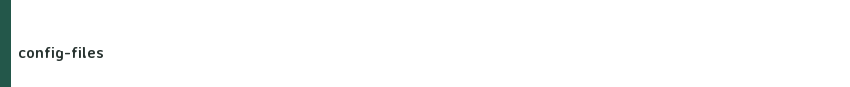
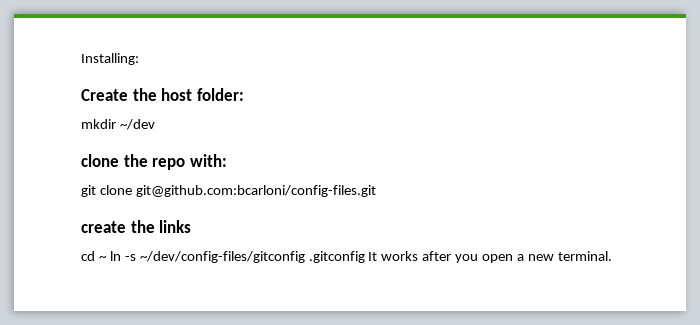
- config-files
+ Installing:
+ Create the host folder:
+ mkdir ~/dev
+ clone the repo with:
+ git clone git@github.com:bcarloni/config-files.git
+ create the links
+ cd ~ ln -s ~/dev/config-files/gitconfig .gitconfig It works after you open a new terminal.

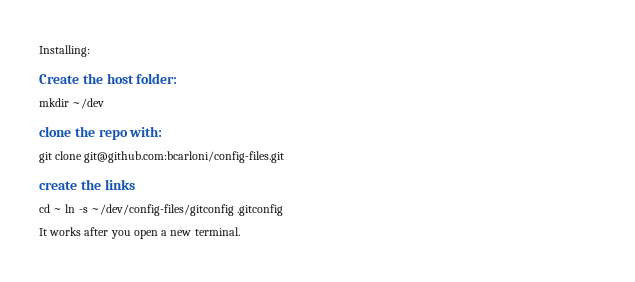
- cd ~ ln -s ~/dev/config-files/gitconfig .gitconfig It works after you open a new terminal.
+ cd ~ ln -s ~/dev/config-files/gitconfig .gitconfig
+ It works after you open a new terminal.

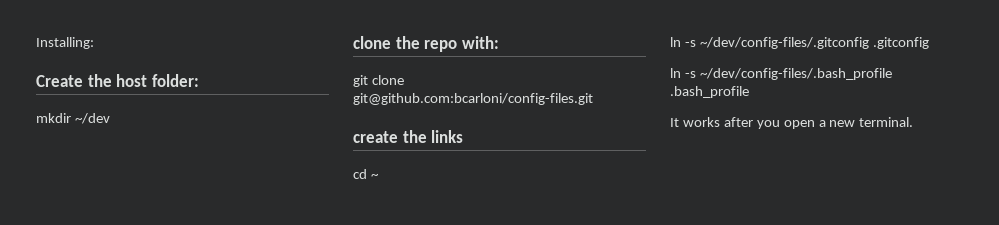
- cd ~ ln -s ~/dev/config-files/gitconfig .gitconfig
+ cd ~
+ ln -s ~/dev/config-files/.gitconfig .gitconfig
+ ln -s ~/dev/config-files/.bash_profile .bash_profile

